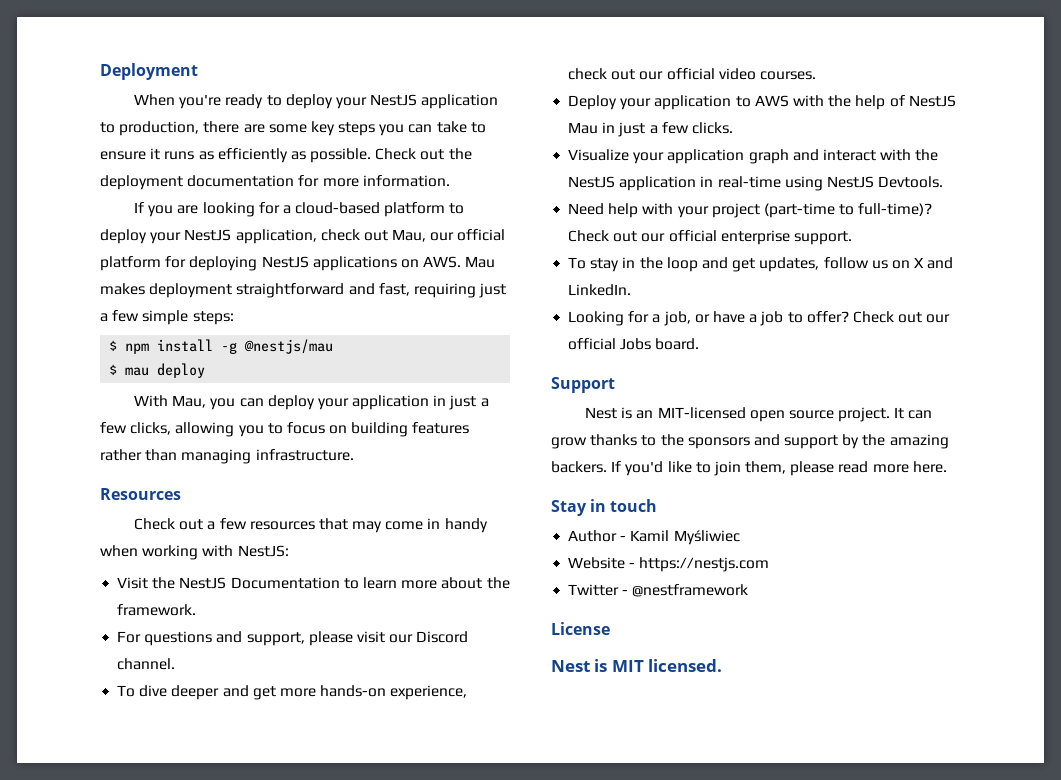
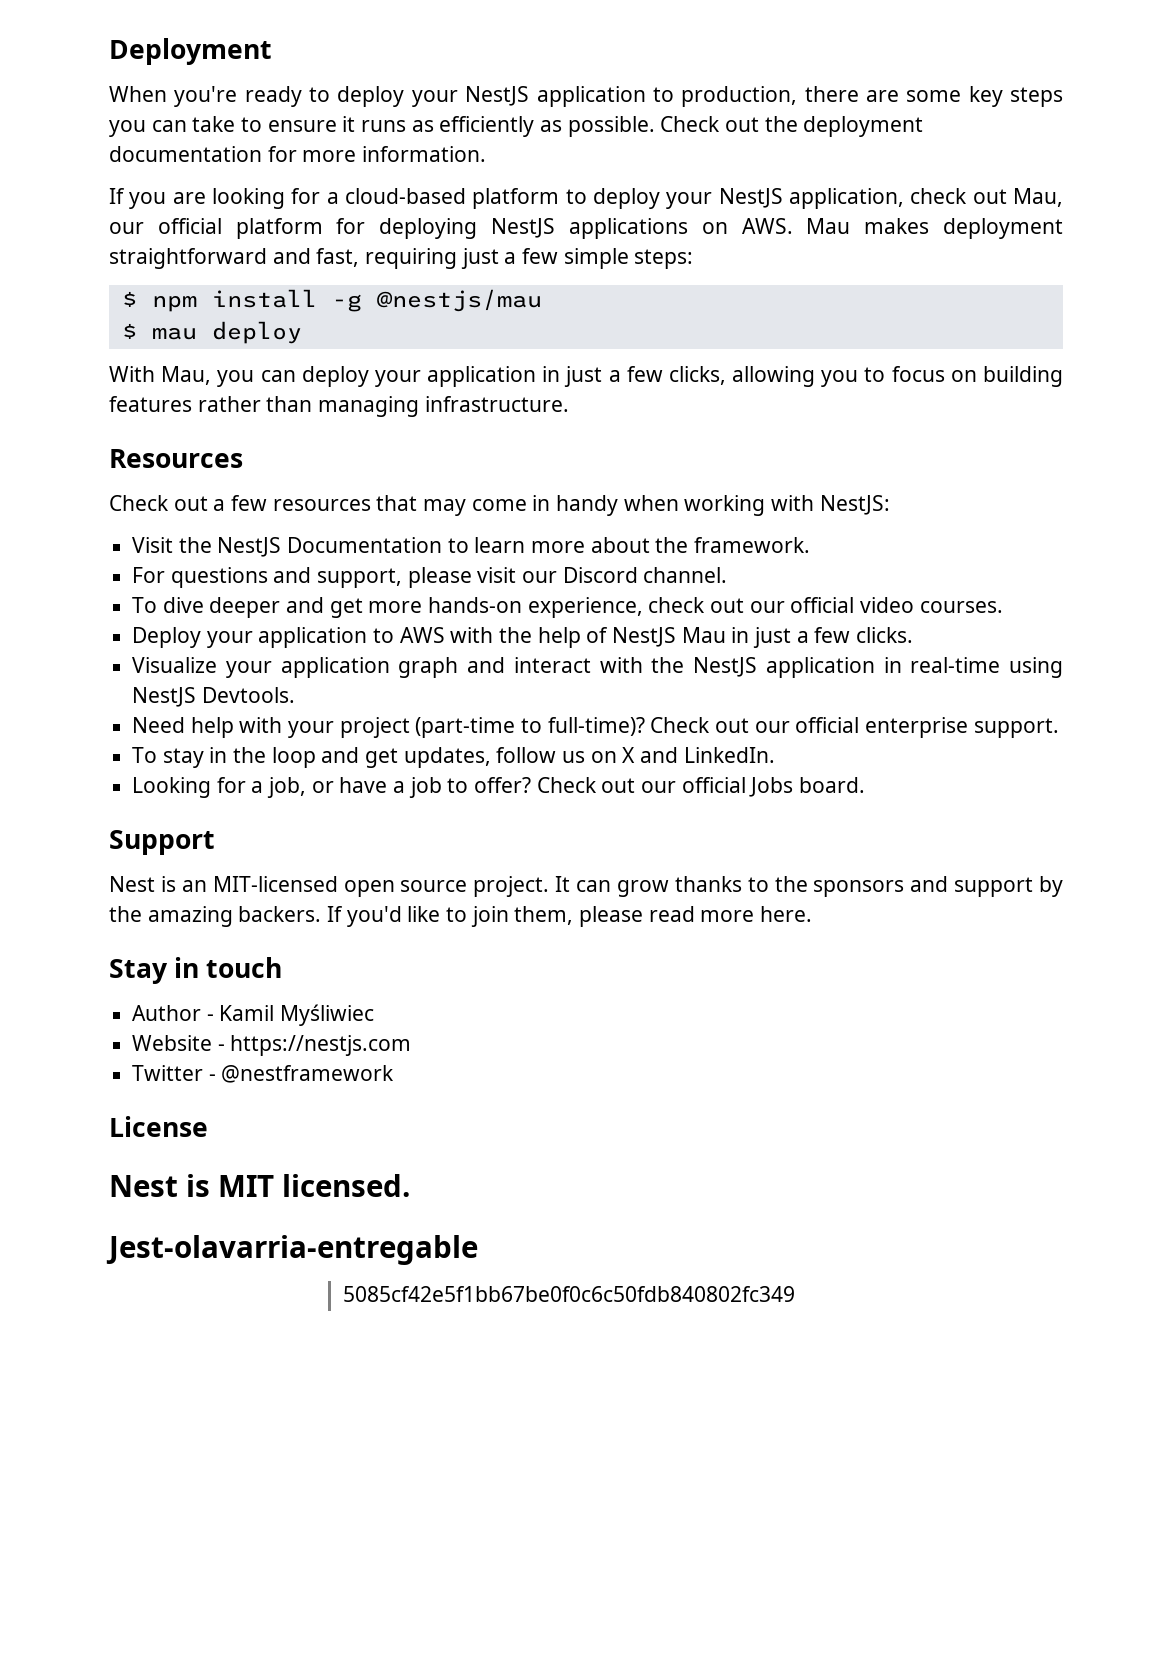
+ Jest-olavarria-entregable
+ 5085cf42e5f1bb67be0f0c6c50fdb840802fc349

